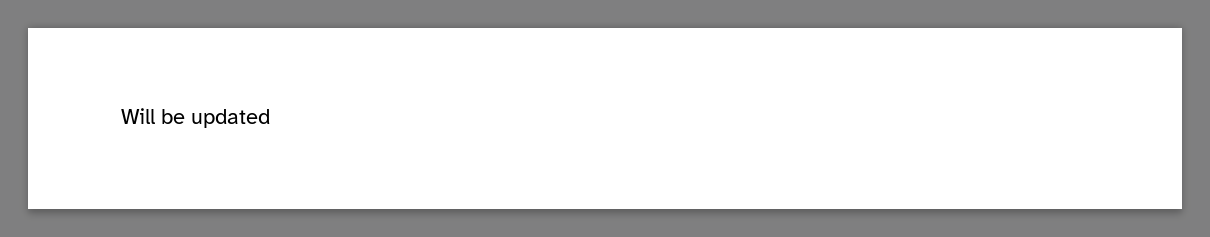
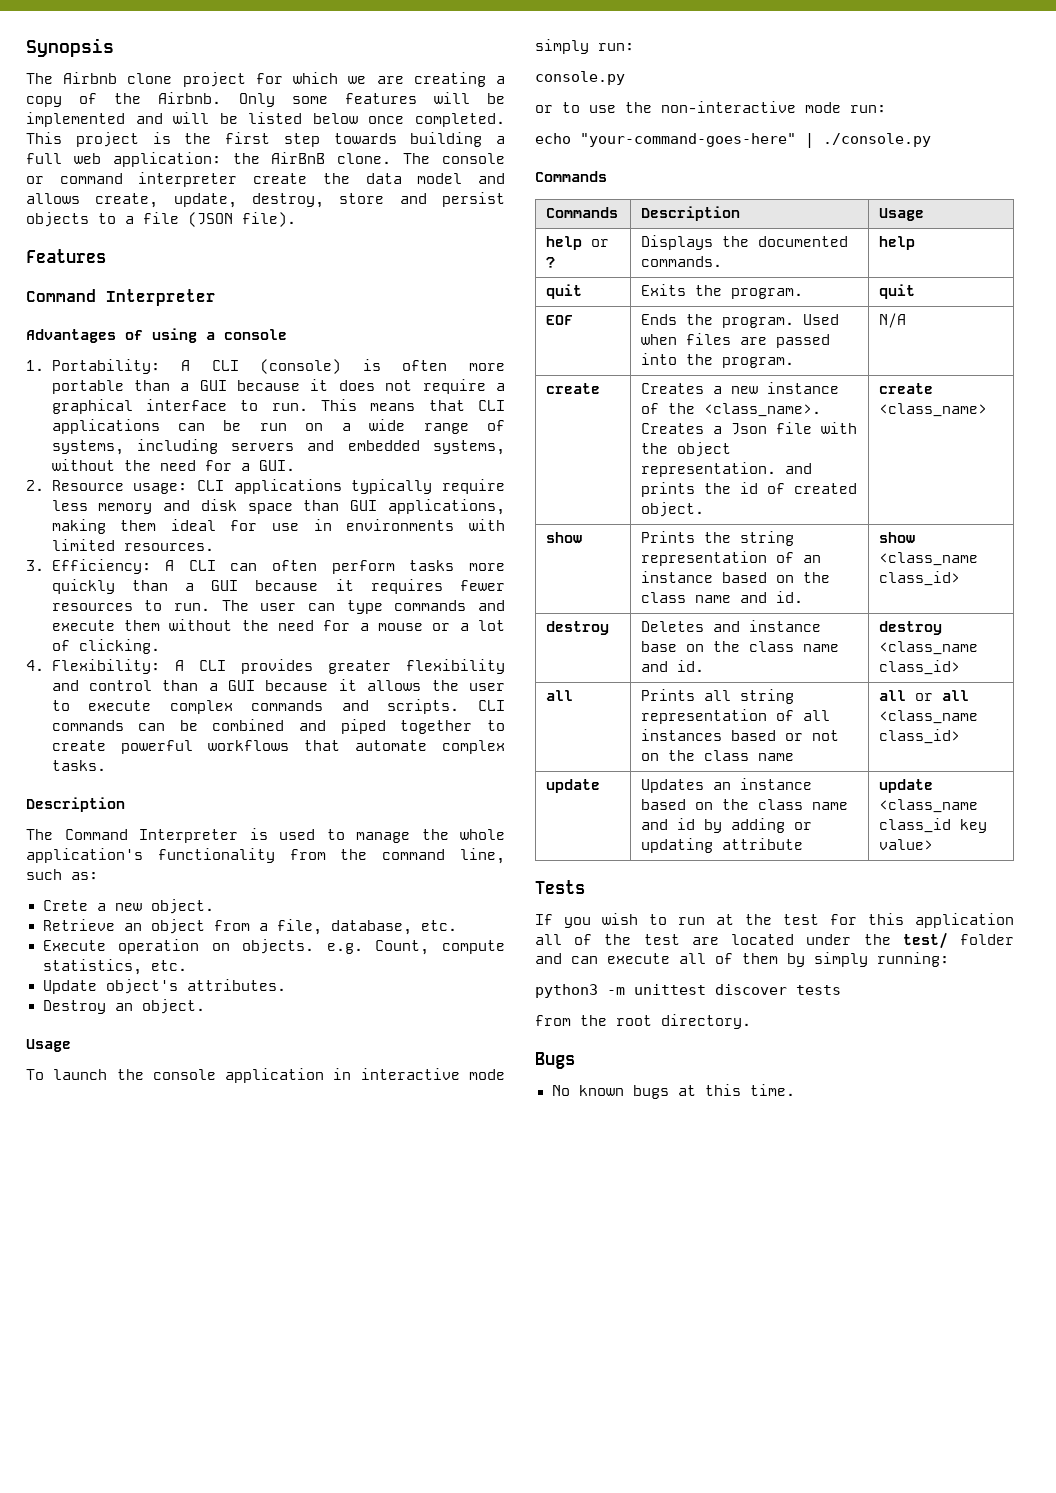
- Will be updated
+ Synopsis
+ The Airbnb clone project for which we are creating a copy of the Airbnb. Only some features will be implemented and will be listed below once completed. This project is the first step towards building a full web application: the AirBnB clone. The console or command interpreter create the data model and allows create, update, destroy, store and persist objects to a file (JSON file).
+ Features
+ Command Interpreter
+ Advantages of using a console
+ 1. Portability: A CLI (console) is often more portable than a GUI because it does not require a graphical interface to run. This means that CLI applications can be run on a wide range of systems, including servers and embedded systems, without the need for a GUI.
+ 2. Resource usage: CLI applications typically require less memory and disk space than GUI applications, making them ideal for use in environments with limited resources.
+ 3. Efficiency: A CLI can often perform tasks more quickly than a GUI because it requires fewer resources to run. The user can type commands and execute them without the need for a mouse or a lot of clicking.
+ 4. Flexibility: A CLI provides greater flexibility and control than a GUI because it allows the user to execute complex commands and scripts. CLI commands can be combined and piped together to create powerful workflows that automate complex tasks.
+ Description
+ The Command Interpreter is used to manage the whole application's functionality from the command line, such as:
+ Crete a new object.
+ Retrieve an object from a file, database, etc.
+ Execute operation on objects. e.g. Count, compute statistics, etc.
+ Update object's attributes.
+ Destroy an object.
+ Usage
+ To launch the console application in interactive mode simply run:
+ console.py
+ or to use the non-interactive mode run:
+ echo "your-command-goes-here" | ./console.py
+ Commands
+ Commands | Description | Usage
+ help or ? | Displays the documented commands. | help
+ quit | Exits the program. | quit
+ EOF | Ends the program. Used when files are passed into the program. | N/A
+ create | Creates a new instance of the <class_name>. Creates a Json file with the object representation. and prints the id of created object. | create <class_name>
+ show | Prints the string representation of an instance based on the class name and id. | show <class_name class_id>
+ destroy | Deletes and instance base on the class name and id. | destroy <class_name class_id>
+ all | Prints all string representation of all instances based or not on the class name | all or all <class_name class_id>
+ update | Updates an instance based on the class name and id by adding or updating attribute | update <class_name class_id key value>
+ Tests
+ If you wish to run at the test for this application all of the test are located under the test/ folder and can execute all of them by simply running:
+ python3 -m unittest discover tests
+ from the root directory.
+ Bugs
+ No known bugs at this time.

